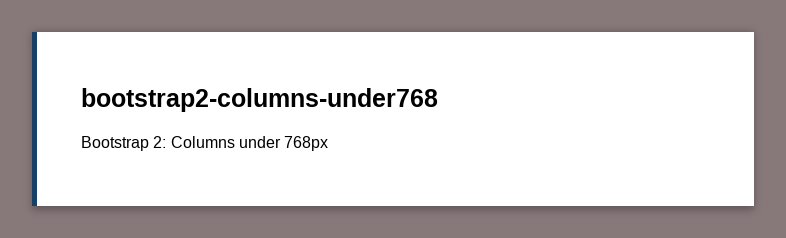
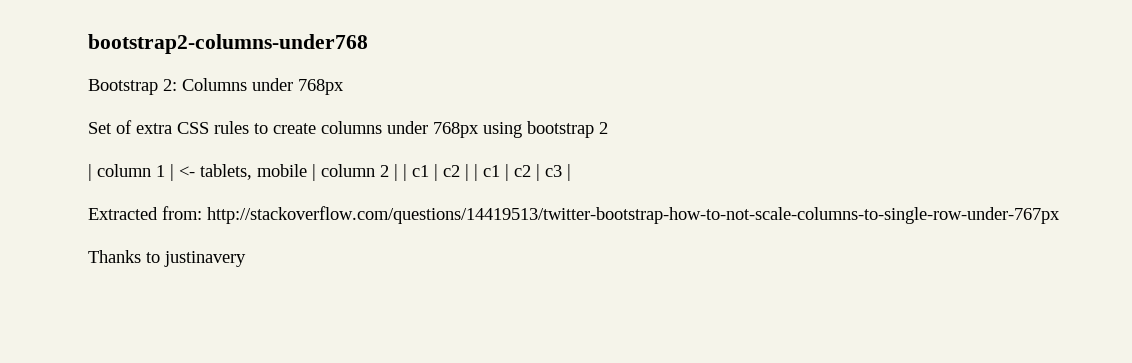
+ Set of extra CSS rules to create columns under 768px using bootstrap 2
+ | column 1 | <- tablets, mobile | column 2 | | c1 | c2 | | c1 | c2 | c3 |
+ Extracted from: http://stackoverflow.com/questions/14419513/twitter-bootstrap-how-to-not-scale-columns-to-single-row-under-767px
+ Thanks to justinavery

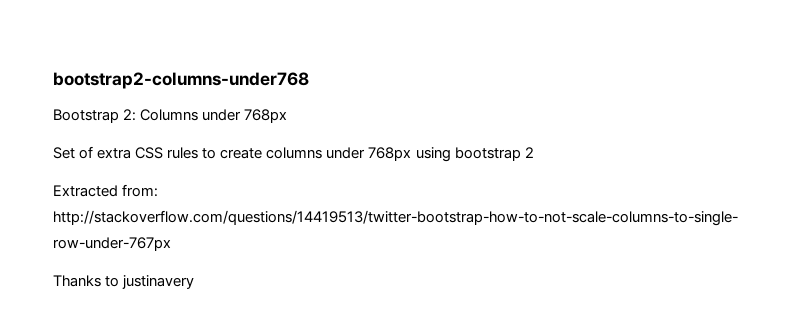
- | column 1 | <- tablets, mobile | column 2 | | c1 | c2 | | c1 | c2 | c3 |

